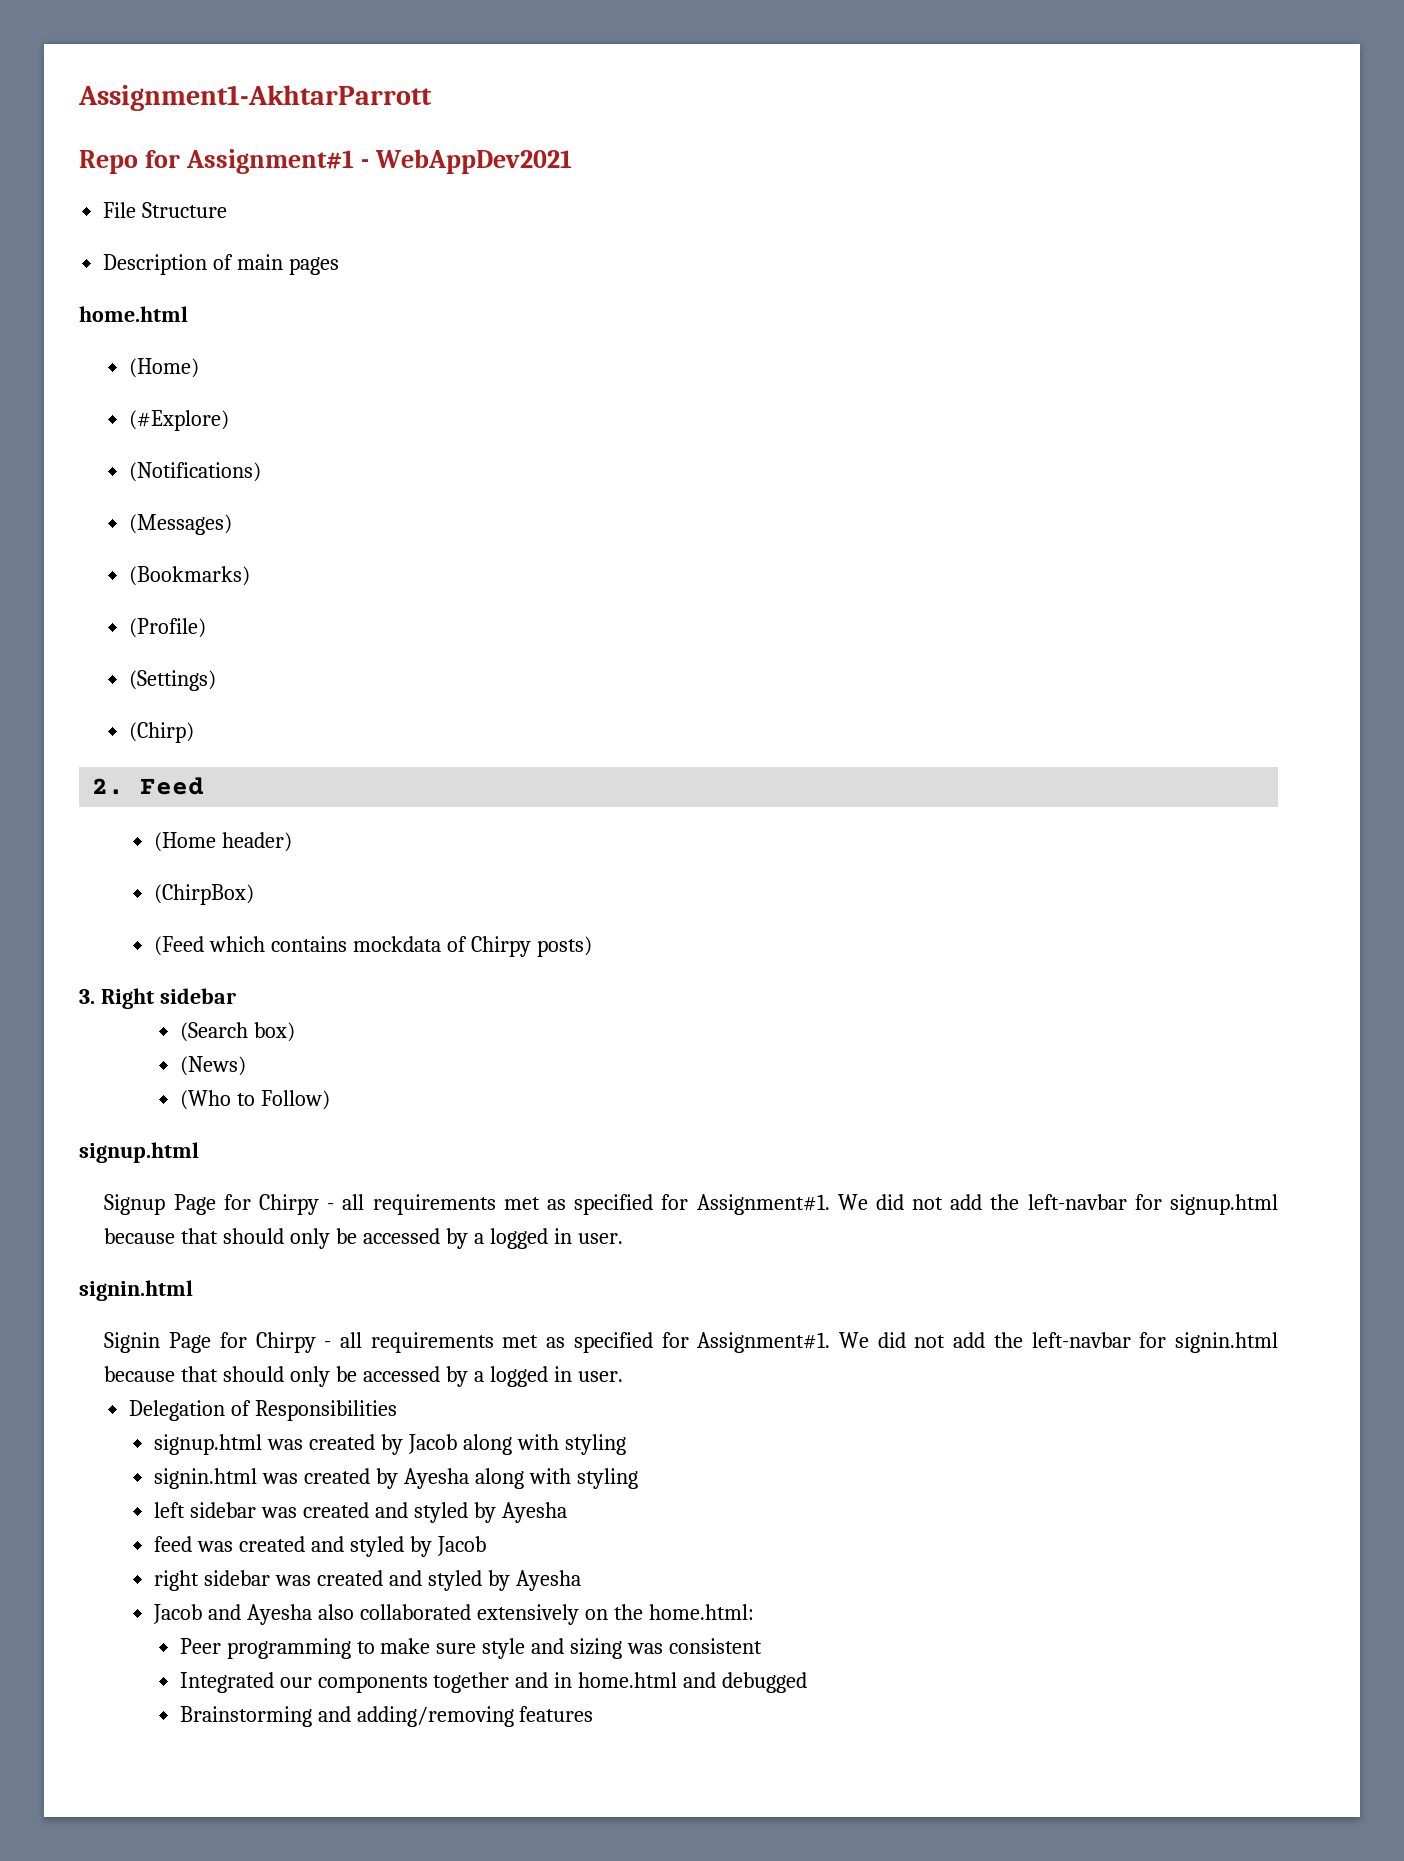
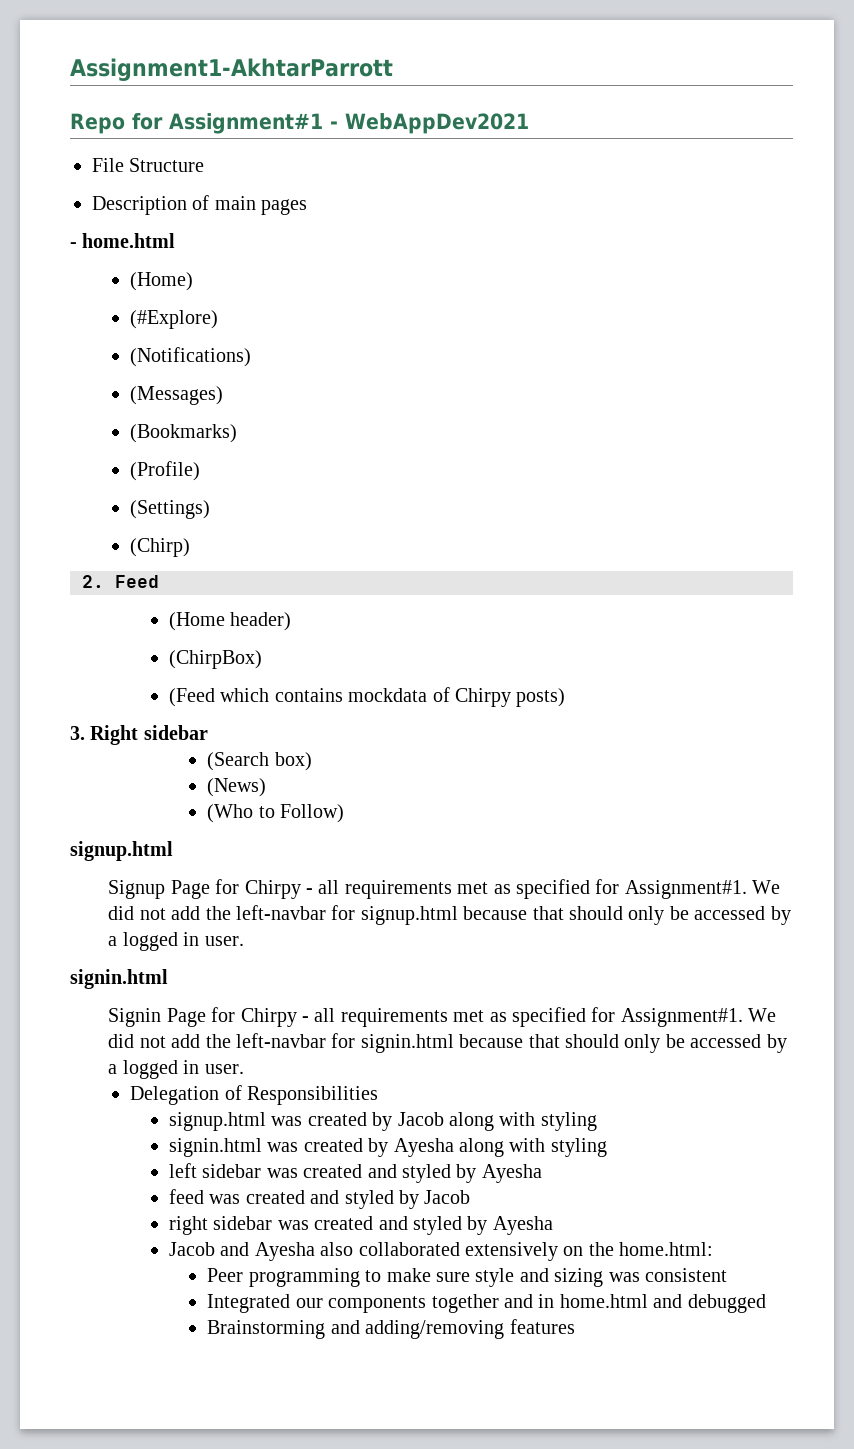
  Description of main pages
- home.html
+ - home.html

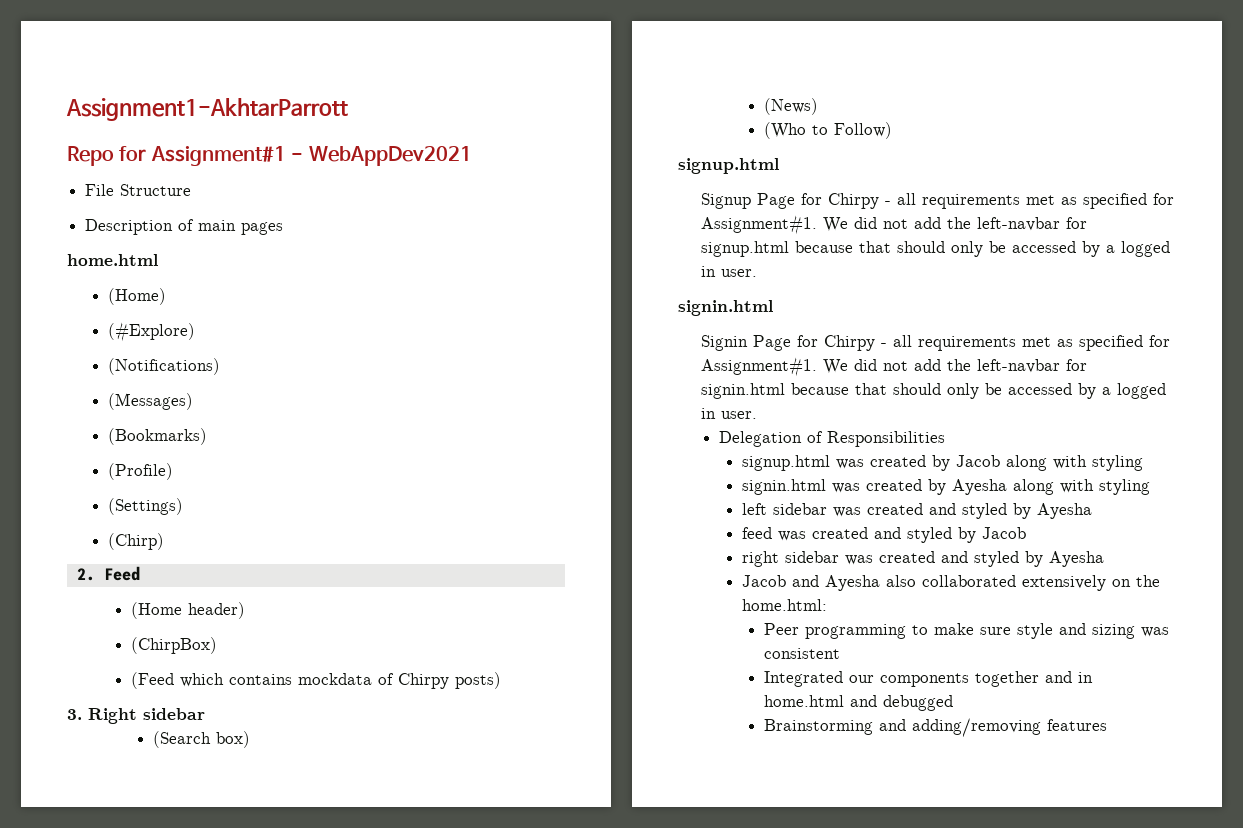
  Description of main pages
- - home.html
+ home.html

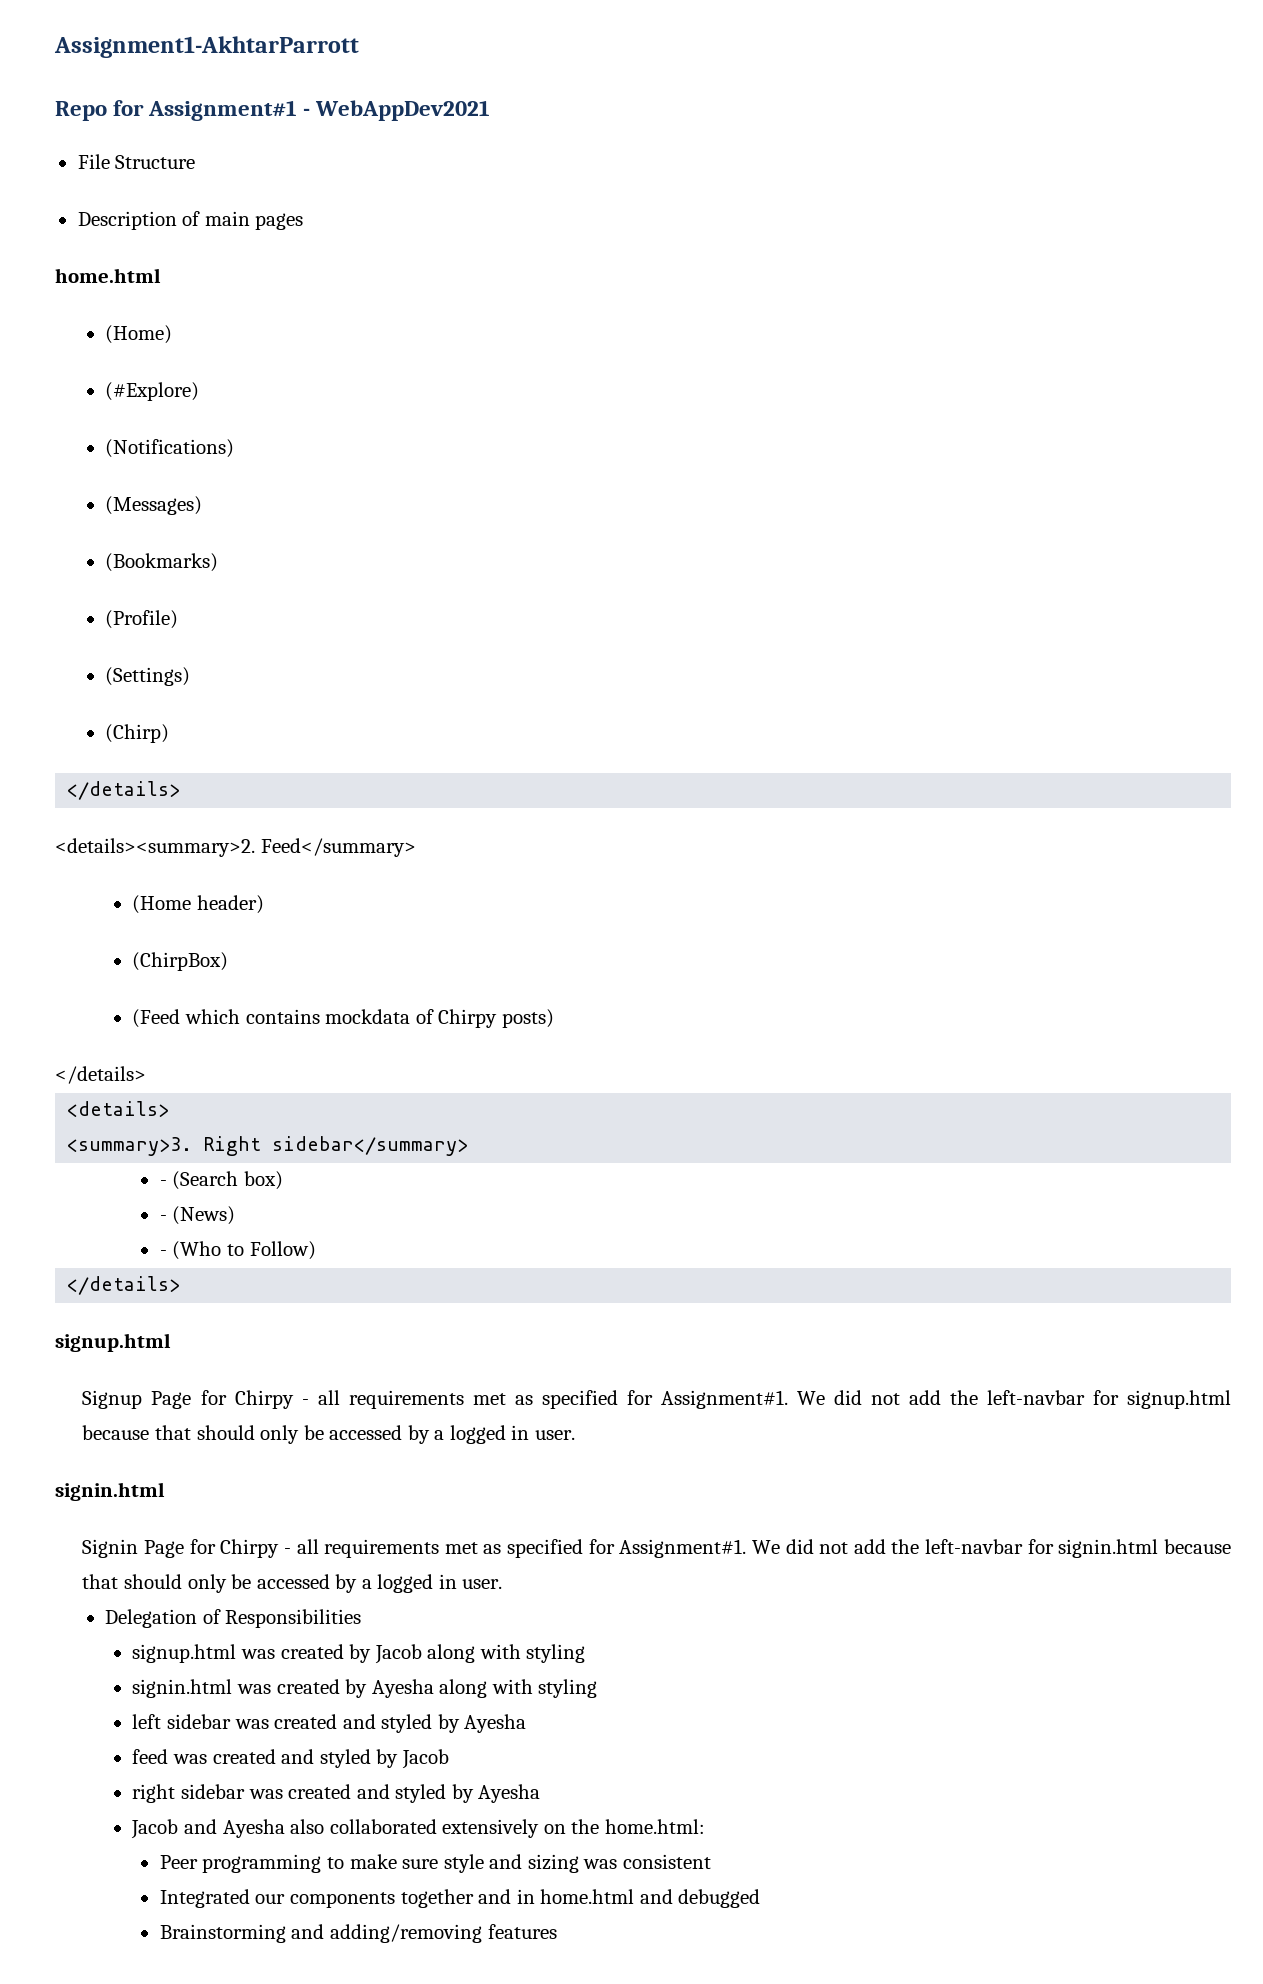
  (Chirp)
- 2. Feed
+ </details>
+ <details><summary>2. Feed</summary>
  (Feed which contains mockdata of Chirpy posts)
- 3. Right sidebar
- (Search box)
+ </details>
+ <details>
+ <summary>3. Right sidebar</summary>
+ - (Search box)
- (News)
+ - (News)
- (Who to Follow)
+ - (Who to Follow)
+ </details>

